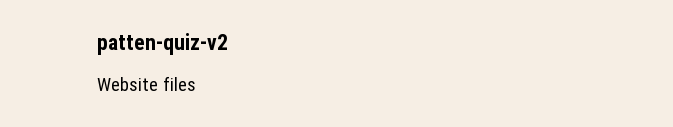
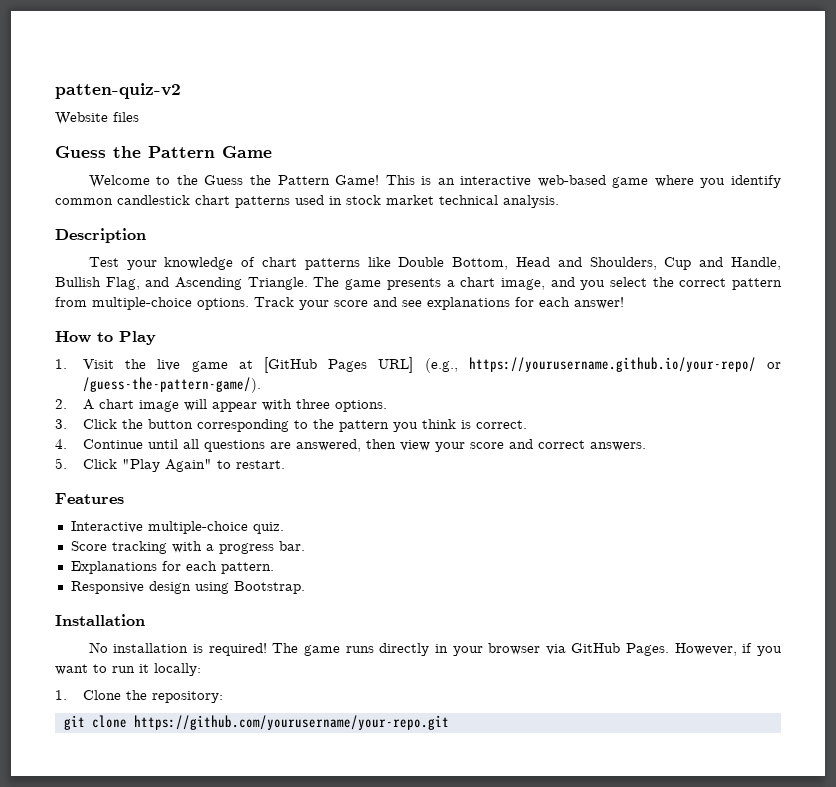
+ Guess the Pattern Game
+ Welcome to the Guess the Pattern Game! This is an interactive web-based game where you identify common candlestick chart patterns used in stock market technical analysis.
+ Description
+ Test your knowledge of chart patterns like Double Bottom, Head and Shoulders, Cup and Handle, Bullish Flag, and Ascending Triangle. The game presents a chart image, and you select the correct pattern from multiple-choice options. Track your score and see explanations for each answer!
+ How to Play
+ 1. Visit the live game at [GitHub Pages URL] (e.g., https://yourusername.github.io/your-repo/ or /guess-the-pattern-game/).
+ 2. A chart image will appear with three options.
+ 3. Click the button corresponding to the pattern you think is correct.
+ 4. Continue until all questions are answered, then view your score and correct answers.
+ 5. Click "Play Again" to restart.
+ Features
+ Interactive multiple-choice quiz.
+ Score tracking with a progress bar.
+ Explanations for each pattern.
+ Responsive design using Bootstrap.
+ Installation
+ No installation is required! The game runs directly in your browser via GitHub Pages. However, if you want to run it locally:
+ 1. Clone the repository:
+ git clone https://github.com/yourusername/your-repo.git

